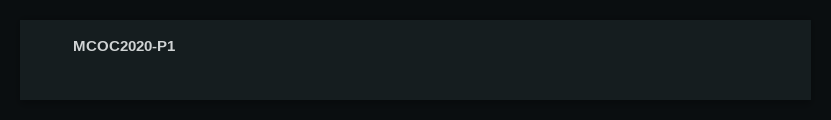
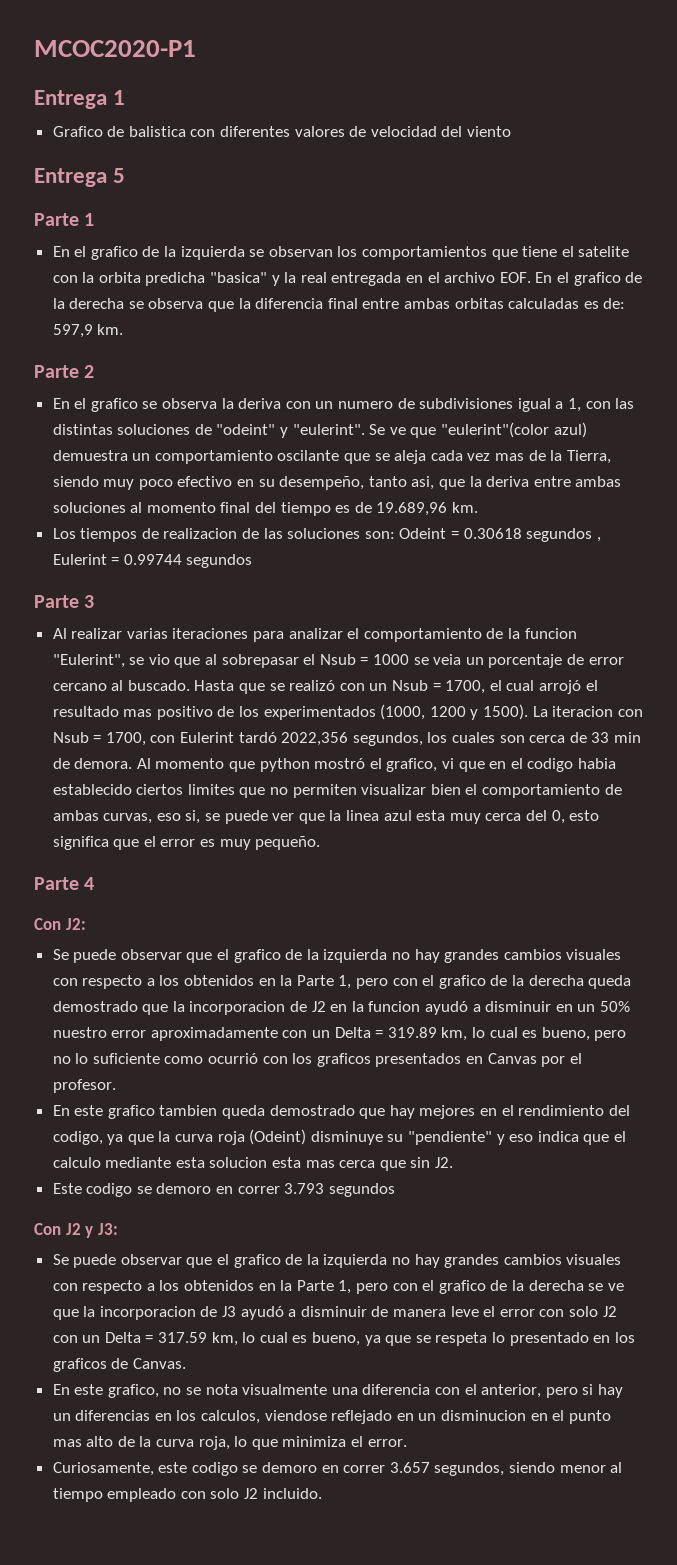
+ Entrega 1
+ Grafico de balistica con diferentes valores de velocidad del viento
+ Entrega 5
+ Parte 1
+ En el grafico de la izquierda se observan los comportamientos que tiene el satelite con la orbita predicha "basica" y la real entregada en el archivo EOF. En el grafico de la derecha se observa que la diferencia final entre ambas orbitas calculadas es de: 597,9 km.
+ Parte 2
+ En el grafico se observa la deriva con un numero de subdivisiones igual a 1, con las distintas soluciones de "odeint" y "eulerint". Se ve que "eulerint"(color azul) demuestra un comportamiento oscilante que se aleja cada vez mas de la Tierra, siendo muy poco efectivo en su desempeño, tanto asi, que la deriva entre ambas soluciones al momento final del tiempo es de 19.689,96 km.
+ Los tiempos de realizacion de las soluciones son: Odeint = 0.30618 segundos , Eulerint = 0.99744 segundos
+ Parte 3
+ Al realizar varias iteraciones para analizar el comportamiento de la funcion "Eulerint", se vio que al sobrepasar el Nsub = 1000 se veia un porcentaje de error cercano al buscado. Hasta que se realizó con un Nsub = 1700, el cual arrojó el resultado mas positivo de los experimentados (1000, 1200 y 1500). La iteracion con Nsub = 1700, con Eulerint tardó 2022,356 segundos, los cuales son cerca de 33 min de demora. Al momento que python mostró el grafico, vi que en el codigo habia establecido ciertos limites que no permiten visualizar bien el comportamiento de ambas curvas, eso si, se puede ver que la linea azul esta muy cerca del 0, esto significa que el error es muy pequeño.
+ Parte 4
+ Con J2:
+ Se puede observar que el grafico de la izquierda no hay grandes cambios visuales con respecto a los obtenidos en la Parte 1, pero con el grafico de la derecha queda demostrado que la incorporacion de J2 en la funcion ayudó a disminuir en un 50% nuestro error aproximadamente con un Delta = 319.89 km, lo cual es bueno, pero no lo suficiente como ocurrió con los graficos presentados en Canvas por el profesor.
+ En este grafico tambien queda demostrado que hay mejores en el rendimiento del codigo, ya que la curva roja (Odeint) disminuye su "pendiente" y eso indica que el calculo mediante esta solucion esta mas cerca que sin J2.
+ Este codigo se demoro en correr 3.793 segundos
+ Con J2 y J3:
+ Se puede observar que el grafico de la izquierda no hay grandes cambios visuales con respecto a los obtenidos en la Parte 1, pero con el grafico de la derecha se ve que la incorporacion de J3 ayudó a disminuir de manera leve el error con solo J2 con un Delta = 317.59 km, lo cual es bueno, ya que se respeta lo presentado en los graficos de Canvas.
+ En este grafico, no se nota visualmente una diferencia con el anterior, pero si hay un diferencias en los calculos, viendose reflejado en un disminucion en el punto mas alto de la curva roja, lo que minimiza el error.
+ Curiosamente, este codigo se demoro en correr 3.657 segundos, siendo menor al tiempo empleado con solo J2 incluido.

